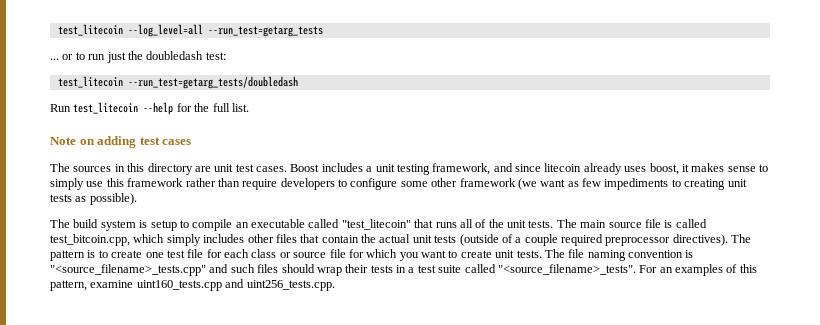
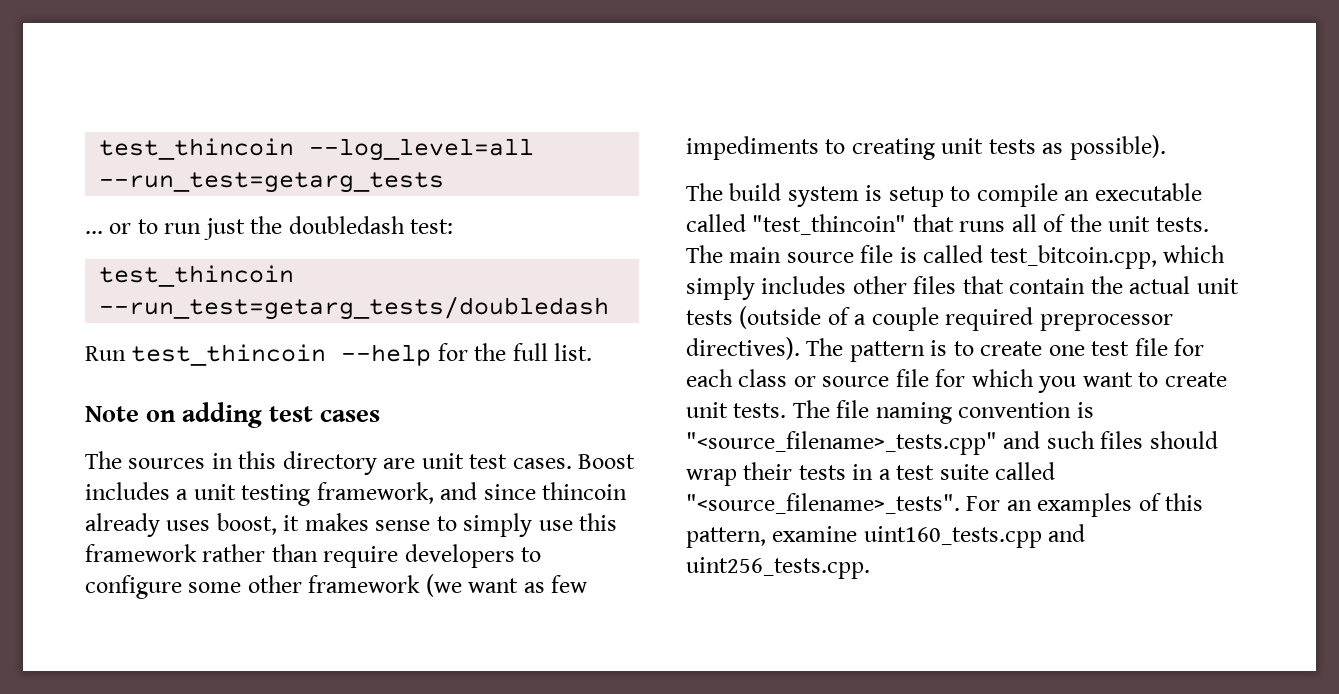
- test_litecoin --log_level=all --run_test=getarg_tests
+ test_thincoin --log_level=all --run_test=getarg_tests
- test_litecoin --run_test=getarg_tests/doubledash
+ test_thincoin --run_test=getarg_tests/doubledash
- Run test_litecoin --help for the full list.
+ Run test_thincoin --help for the full list.
- Boost includes a unit testing framework, and since litecoin already uses boost, it makes sense to simply use this framework rather than require developers to configure some other framework (we want as few impediments to creating unit tests as possible).
+ Boost includes a unit testing framework, and since thincoin already uses boost, it makes sense to simply use this framework rather than require developers to configure some other framework (we want as few impediments to creating unit tests as possible).
- The build system is setup to compile an executable called "test_litecoin" that runs all of the unit tests.
+ The build system is setup to compile an executable called "test_thincoin" that runs all of the unit tests.

